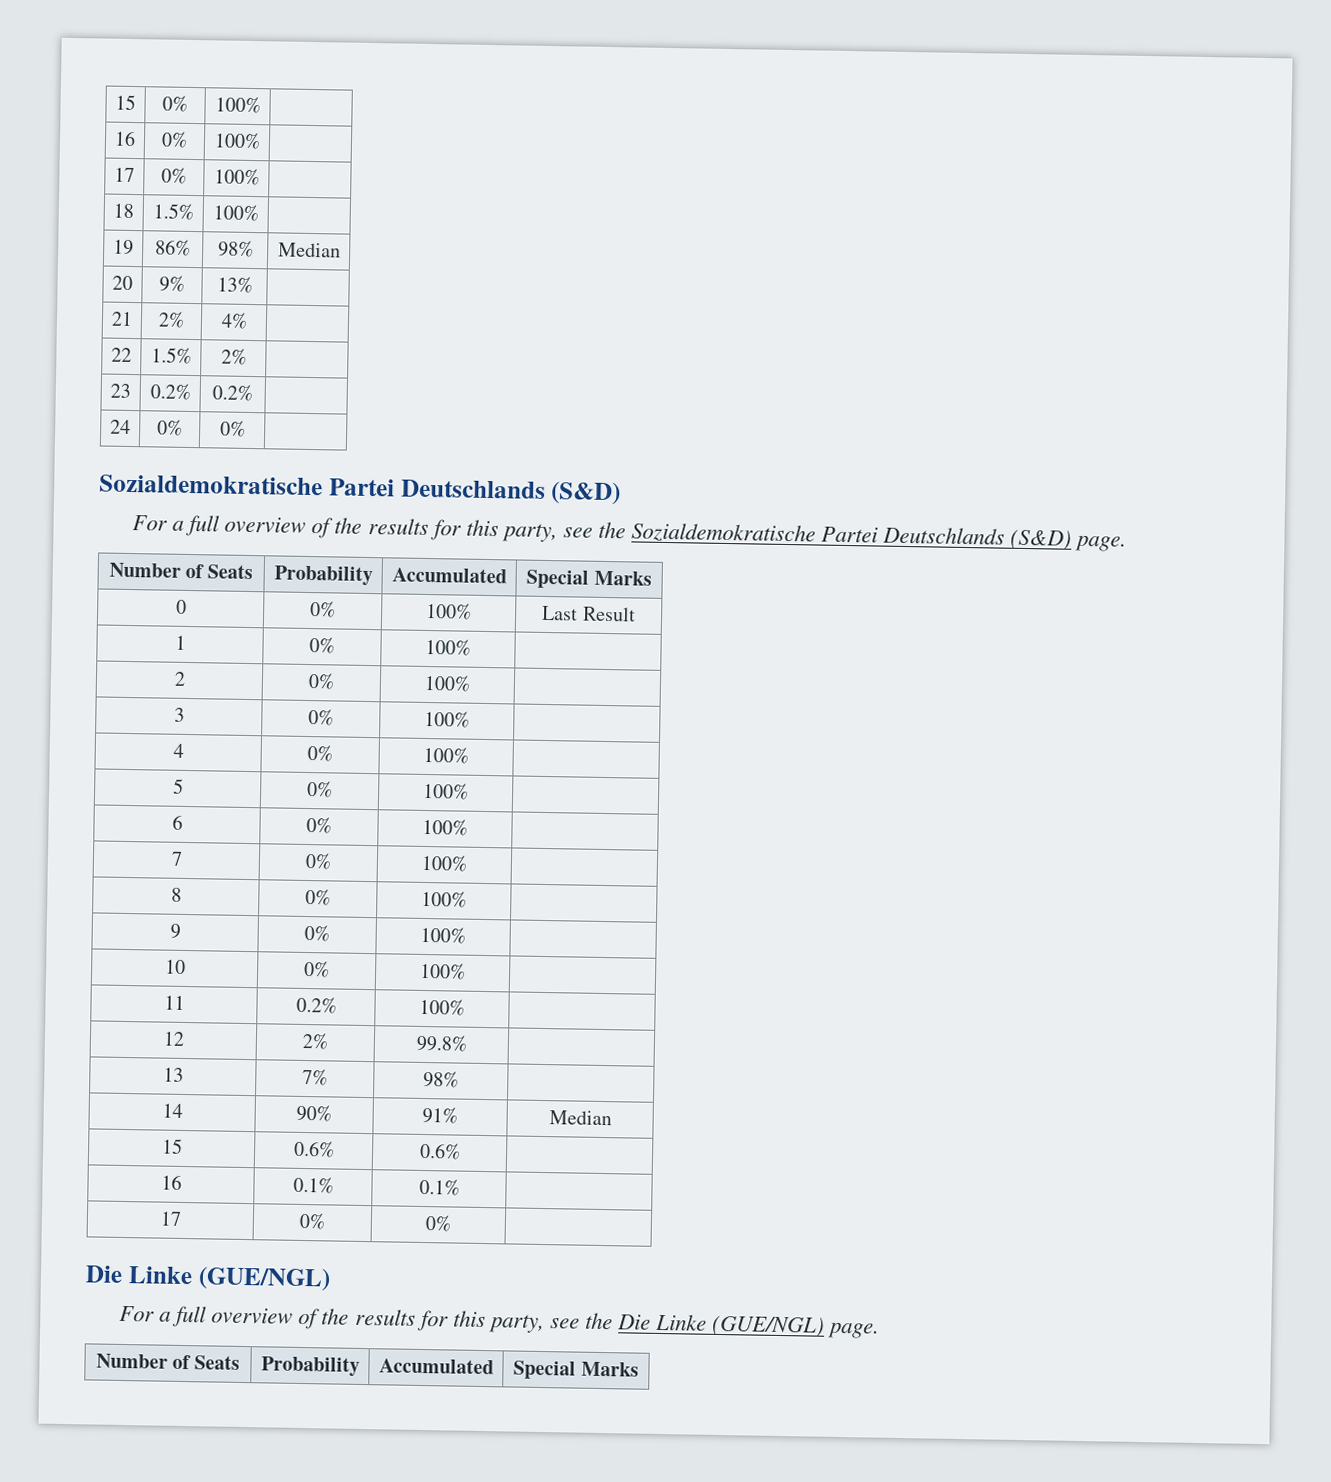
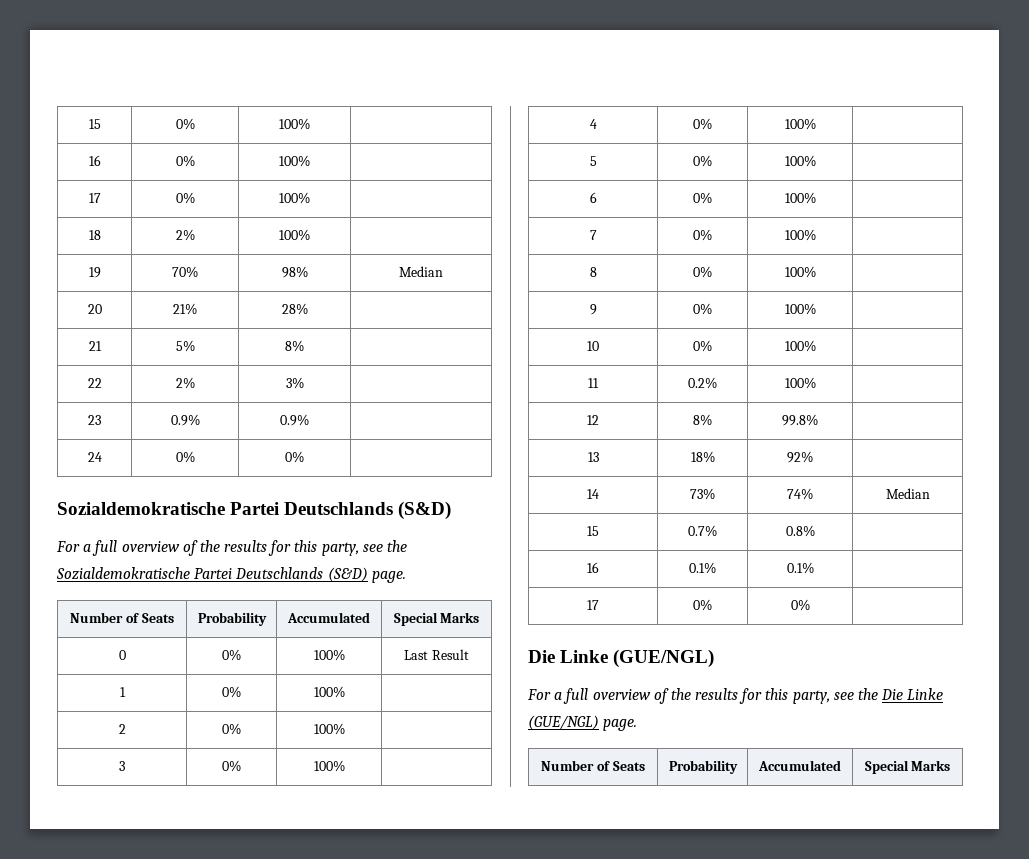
- 18 | 1.5% | 100% |
+ 18 | 2% | 100% |
- 19 | 86% | 98% | Median
+ 19 | 70% | 98% | Median
- 20 | 9% | 13% |
+ 20 | 21% | 28% |
- 21 | 2% | 4% |
+ 21 | 5% | 8% |
- 22 | 1.5% | 2% |
+ 22 | 2% | 3% |
- 23 | 0.2% | 0.2% |
+ 23 | 0.9% | 0.9% |
- 12 | 2% | 99.8% |
+ 12 | 8% | 99.8% |
- 13 | 7% | 98% |
+ 13 | 18% | 92% |
- 14 | 90% | 91% | Median
+ 14 | 73% | 74% | Median
- 15 | 0.6% | 0.6% |
+ 15 | 0.7% | 0.8% |

